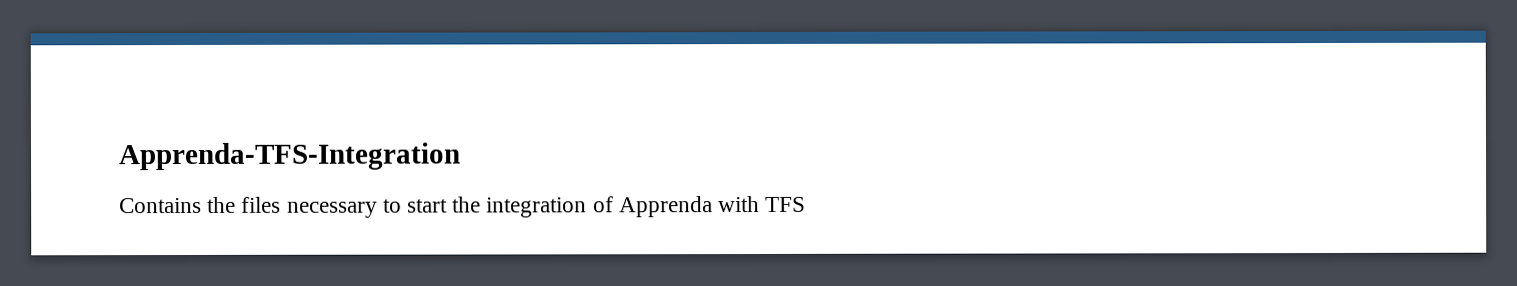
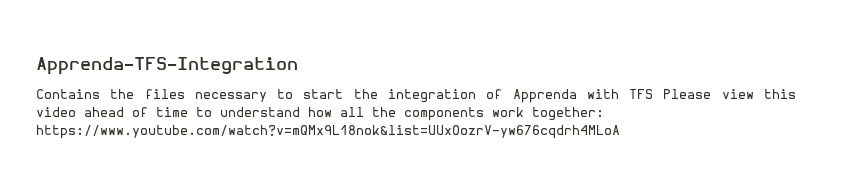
- Contains the files necessary to start the integration of Apprenda with TFS
+ Contains the files necessary to start the integration of Apprenda with TFS Please view this video ahead of time to understand how all the components work together: https://www.youtube.com/watch?v=mQMx9L18nok&list=UUxOozrV-yw676cqdrh4MLoA

